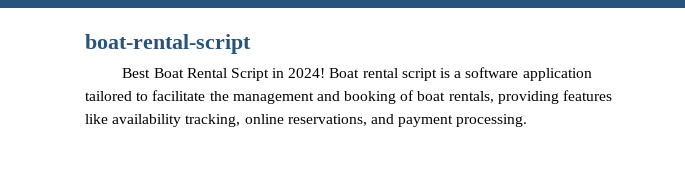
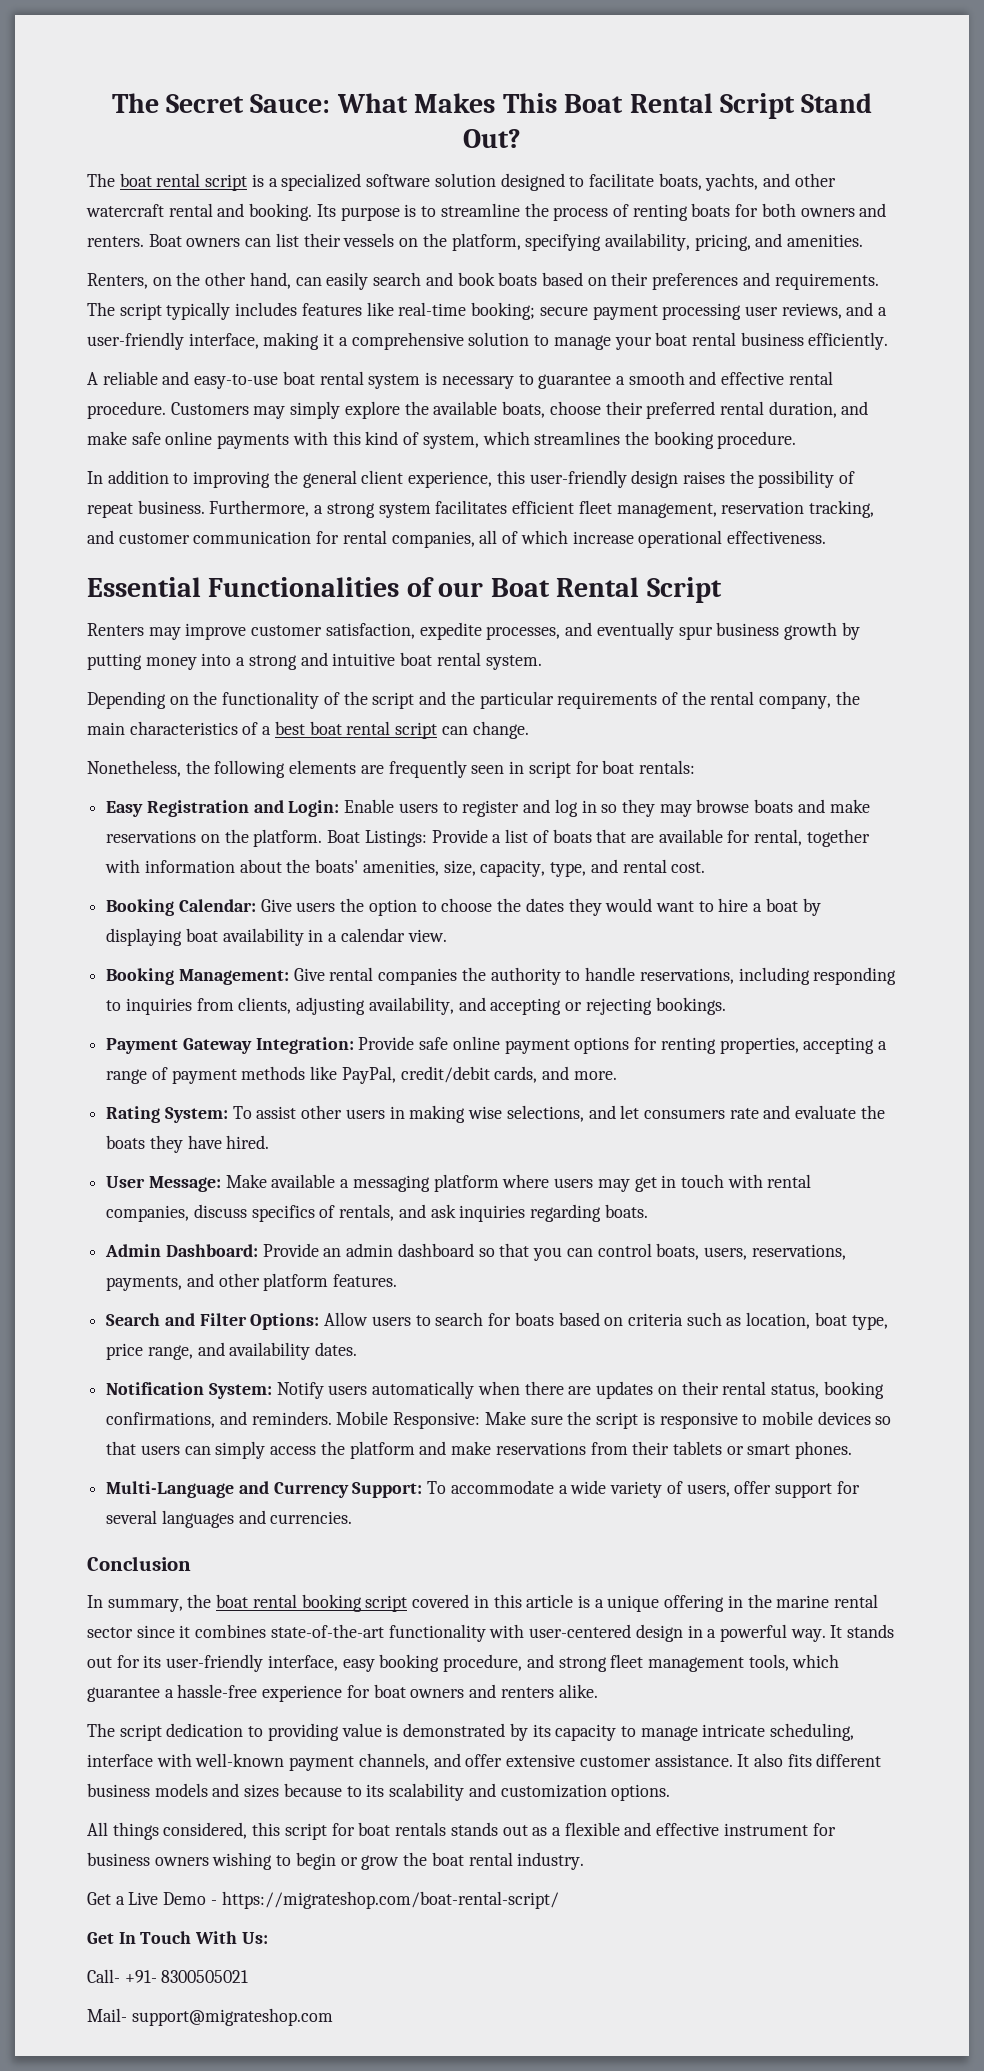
- boat-rental-script
- Best Boat Rental Script in 2024! Boat rental script is a software application tailored to facilitate the management and booking of boat rentals, providing features like availability tracking, online reservations, and payment processing.
+ The Secret Sauce: What Makes This Boat Rental Script Stand Out?
+ The boat rental script is a specialized software solution designed to facilitate boats, yachts, and other watercraft rental and booking. Its purpose is to streamline the process of renting boats for both owners and renters. Boat owners can list their vessels on the platform, specifying availability, pricing, and amenities.
+ Renters, on the other hand, can easily search and book boats based on their preferences and requirements. The script typically includes features like real-time booking; secure payment processing user reviews, and a user-friendly interface, making it a comprehensive solution to manage your boat rental business efficiently.
+ A reliable and easy-to-use boat rental system is necessary to guarantee a smooth and effective rental procedure. Customers may simply explore the available boats, choose their preferred rental duration, and make safe online payments with this kind of system, which streamlines the booking procedure.
+ In addition to improving the general client experience, this user-friendly design raises the possibility of repeat business. Furthermore, a strong system facilitates efficient fleet management, reservation tracking, and customer communication for rental companies, all of which increase operational effectiveness.
+ Essential Functionalities of our Boat Rental Script
+ Renters may improve customer satisfaction, expedite processes, and eventually spur business growth by putting money into a strong and intuitive boat rental system.
+ Depending on the functionality of the script and the particular requirements of the rental company, the main characteristics of a best boat rental script can change.
+ Nonetheless, the following elements are frequently seen in script for boat rentals:
+ Easy Registration and Login: Enable users to register and log in so they may browse boats and make reservations on the platform. Boat Listings: Provide a list of boats that are available for rental, together with information about the boats' amenities, size, capacity, type, and rental cost.
+ Booking Calendar: Give users the option to choose the dates they would want to hire a boat by displaying boat availability in a calendar view.
+ Booking Management: Give rental companies the authority to handle reservations, including responding to inquiries from clients, adjusting availability, and accepting or rejecting bookings.
+ Payment Gateway Integration: Provide safe online payment options for renting properties, accepting a range of payment methods like PayPal, credit/debit cards, and more.
+ Rating System: To assist other users in making wise selections, and let consumers rate and evaluate the boats they have hired.
+ User Message: Make available a messaging platform where users may get in touch with rental companies, discuss specifics of rentals, and ask inquiries regarding boats.
+ Admin Dashboard: Provide an admin dashboard so that you can control boats, users, reservations, payments, and other platform features.
+ Search and Filter Options: Allow users to search for boats based on criteria such as location, boat type, price range, and availability dates.
+ Notification System: Notify users automatically when there are updates on their rental status, booking confirmations, and reminders. Mobile Responsive: Make sure the script is responsive to mobile devices so that users can simply access the platform and make reservations from their tablets or smart phones.
+ Multi-Language and Currency Support: To accommodate a wide variety of users, offer support for several languages and currencies.
+ Conclusion
+ In summary, the boat rental booking script covered in this article is a unique offering in the marine rental sector since it combines state-of-the-art functionality with user-centered design in a powerful way. It stands out for its user-friendly interface, easy booking procedure, and strong fleet management tools, which guarantee a hassle-free experience for boat owners and renters alike.
+ The script dedication to providing value is demonstrated by its capacity to manage intricate scheduling, interface with well-known payment channels, and offer extensive customer assistance. It also fits different business models and sizes because to its scalability and customization options.
+ All things considered, this script for boat rentals stands out as a flexible and effective instrument for business owners wishing to begin or grow the boat rental industry.
+ Get a Live Demo - https://migrateshop.com/boat-rental-script/
+ Get In Touch With Us:
+ Call- +91- 8300505021
+ Mail- support@migrateshop.com

